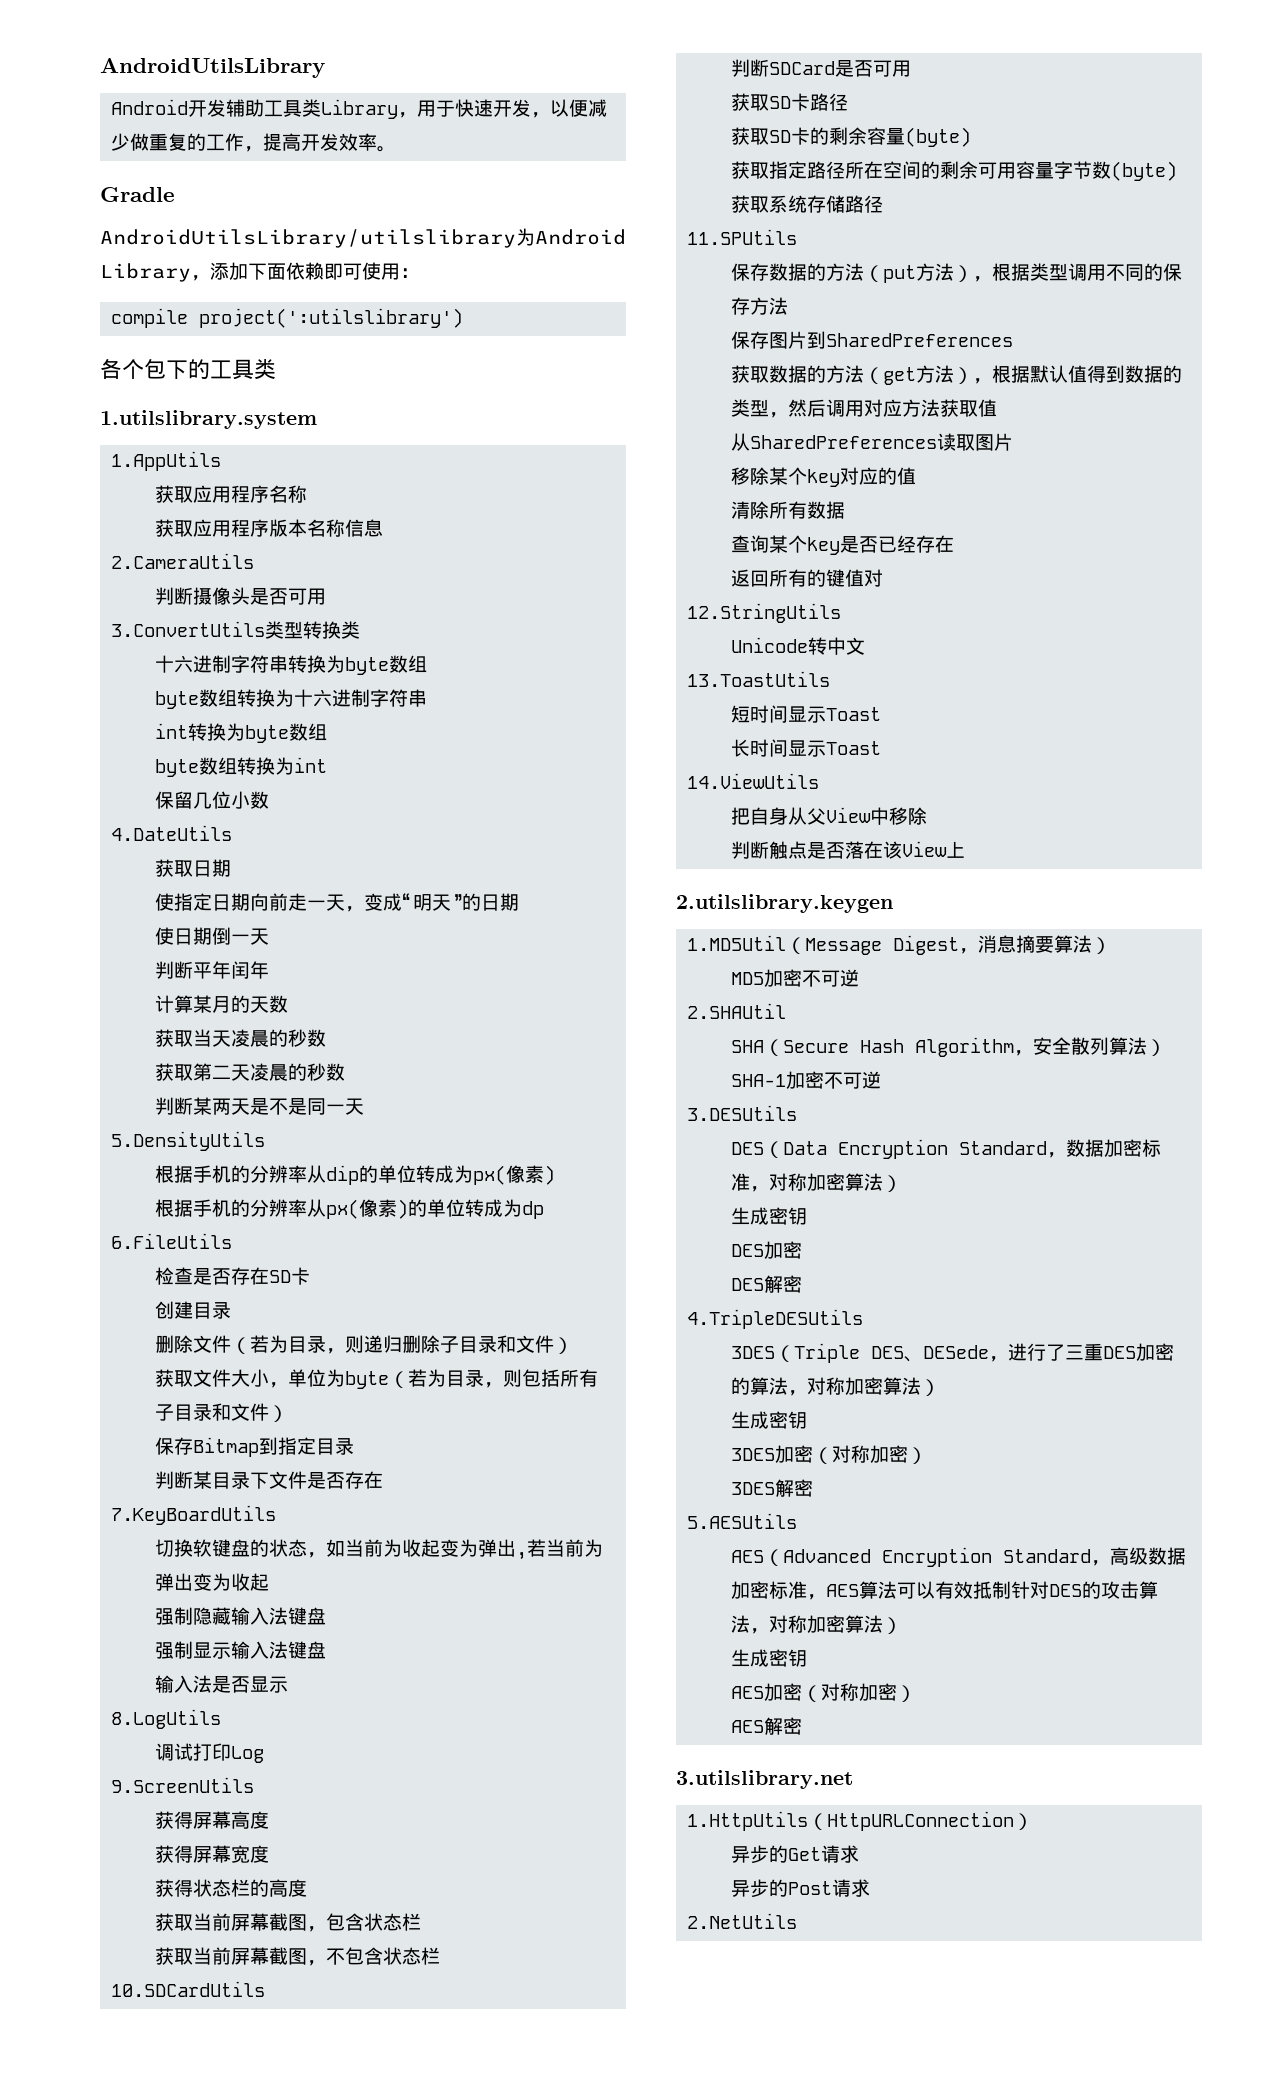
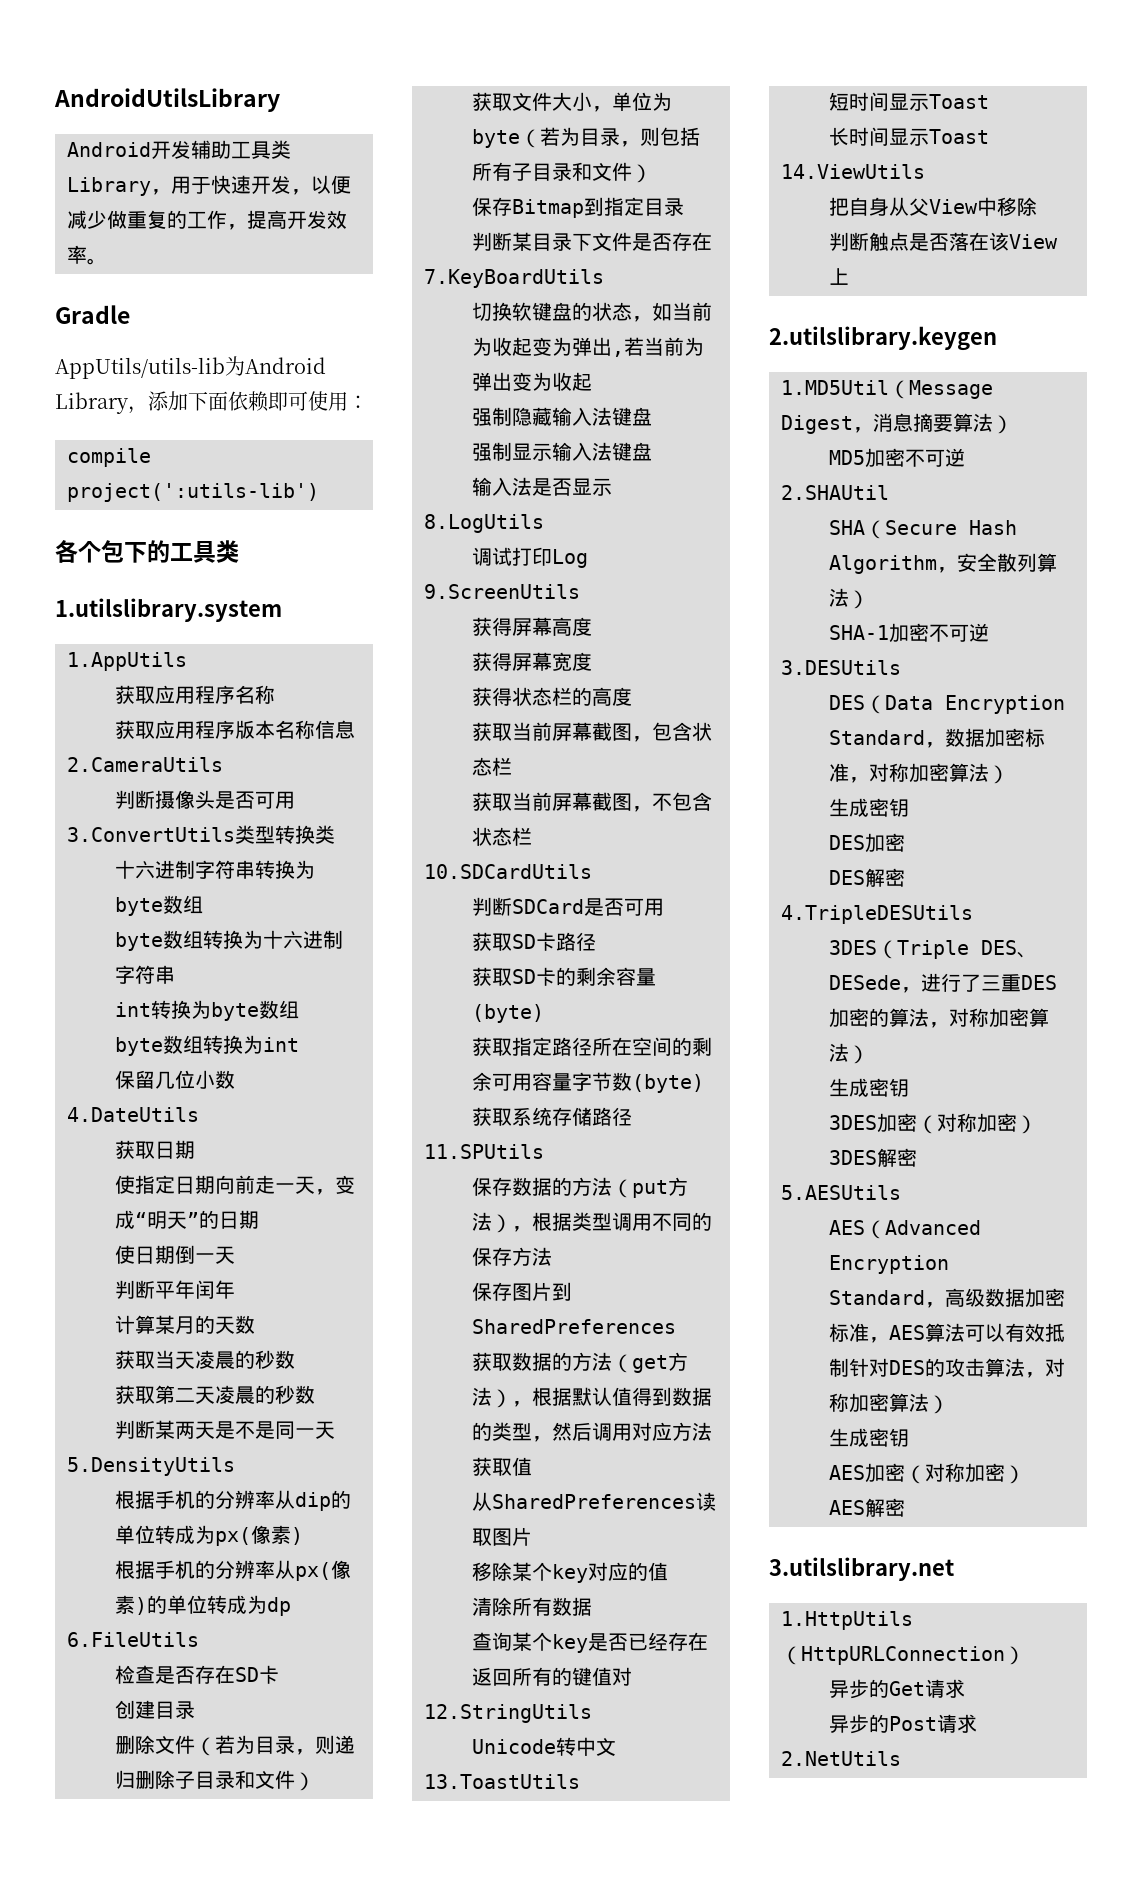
- AndroidUtilsLibrary/utilslibrary为Android Library，添加下面依赖即可使用：
+ AppUtils/utils-lib为Android Library，添加下面依赖即可使用：
- compile project(':utilslibrary')
+ compile project(':utils-lib')

